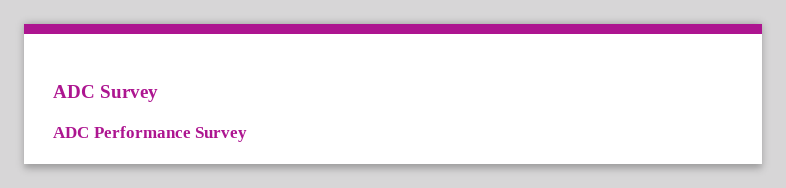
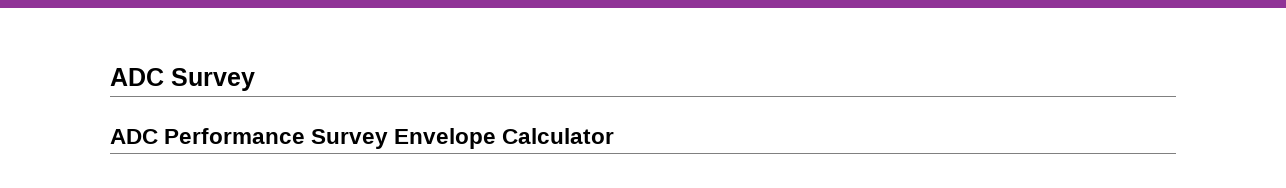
- ADC Performance Survey
+ ADC Performance Survey Envelope Calculator

